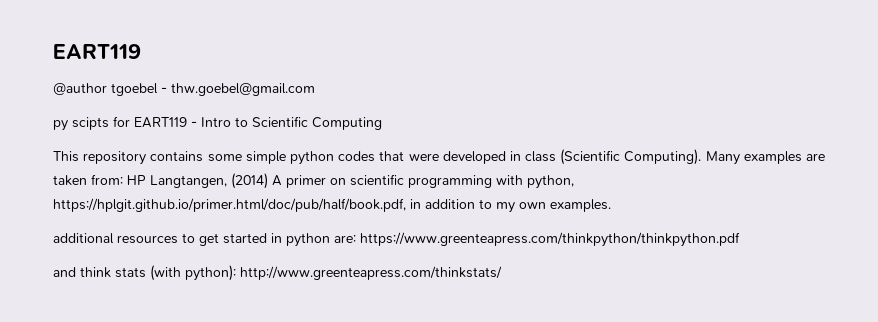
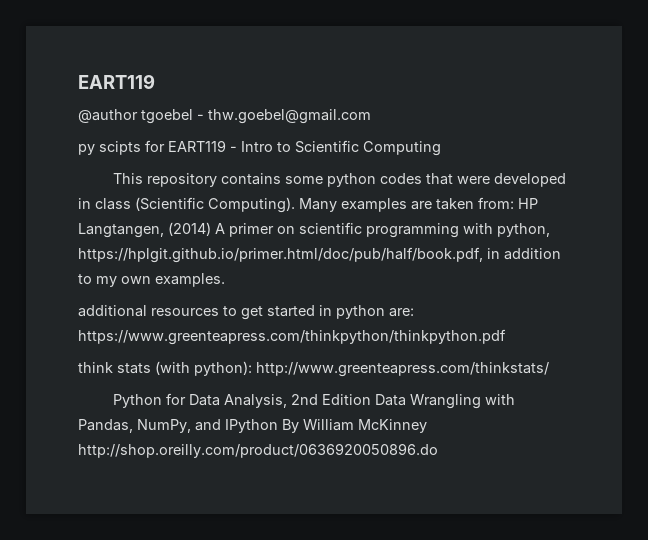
- This repository contains some simple python codes that were developed in class (Scientific Computing).
+ This repository contains some python codes that were developed in class (Scientific Computing).
- and think stats (with python): http://www.greenteapress.com/thinkstats/
+ think stats (with python): http://www.greenteapress.com/thinkstats/
+ Python for Data Analysis, 2nd Edition Data Wrangling with Pandas, NumPy, and IPython By William McKinney http://shop.oreilly.com/product/0636920050896.do

